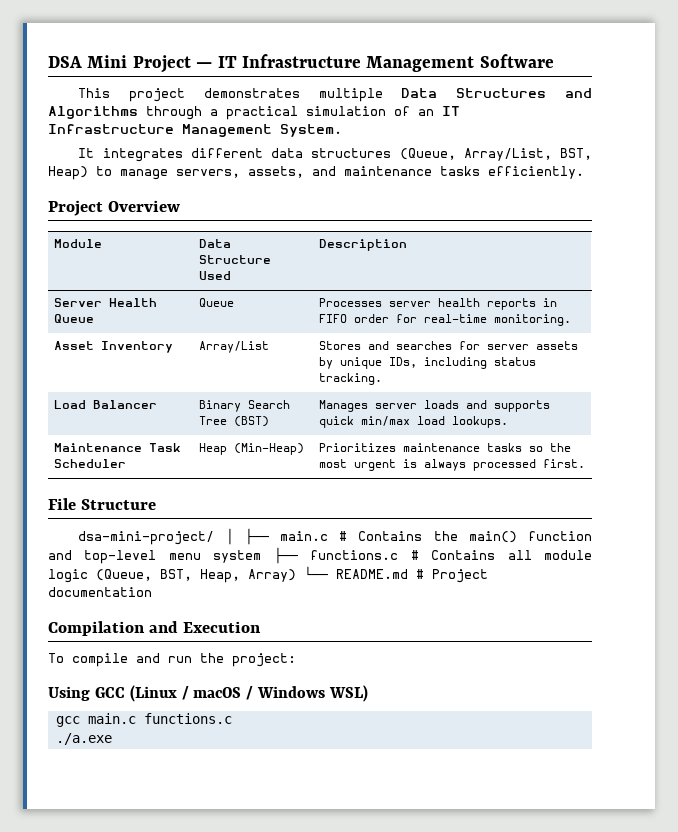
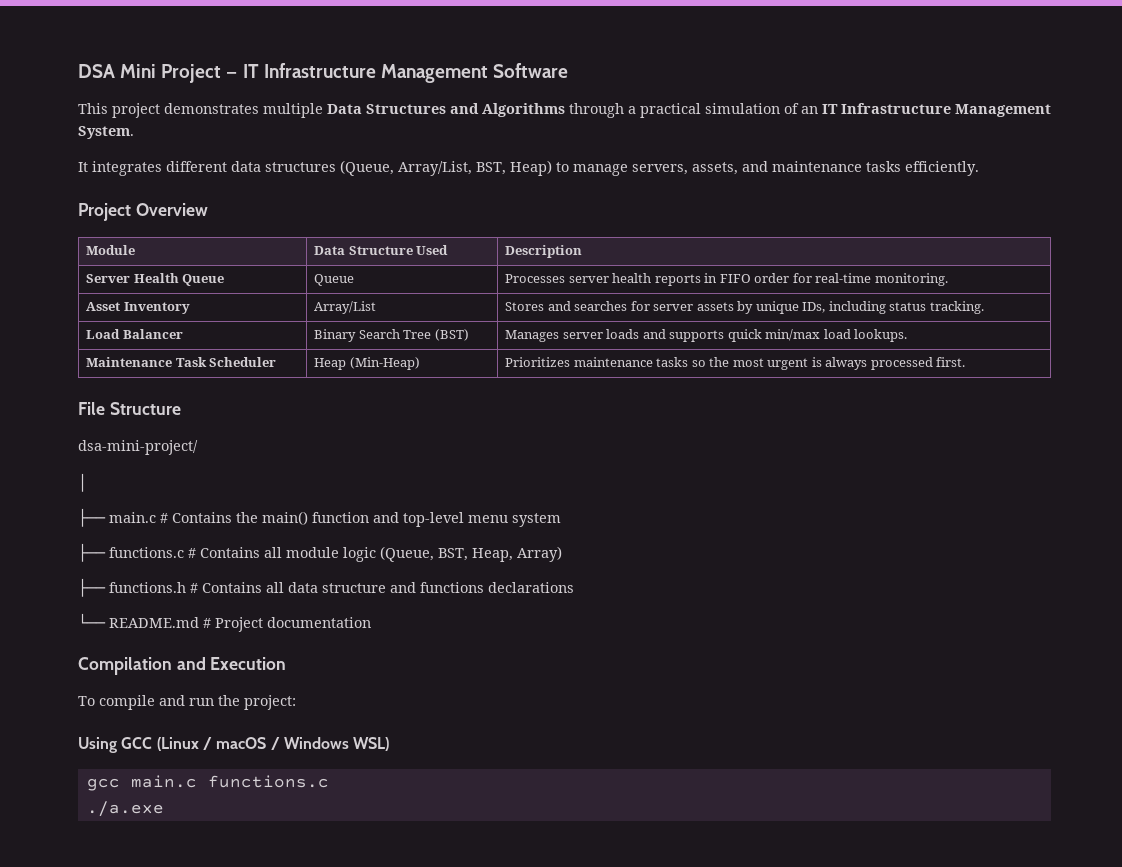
- dsa-mini-project/ │ ├── main.c # Contains the main() function and top-level menu system ├── functions.c # Contains all module logic (Queue, BST, Heap, Array) └── README.md # Project documentation
+ dsa-mini-project/
+ │
+ ├── main.c # Contains the main() function and top-level menu system
+ ├── functions.c # Contains all module logic (Queue, BST, Heap, Array)
+ ├── functions.h # Contains all data structure and functions declarations
+ └── README.md # Project documentation

